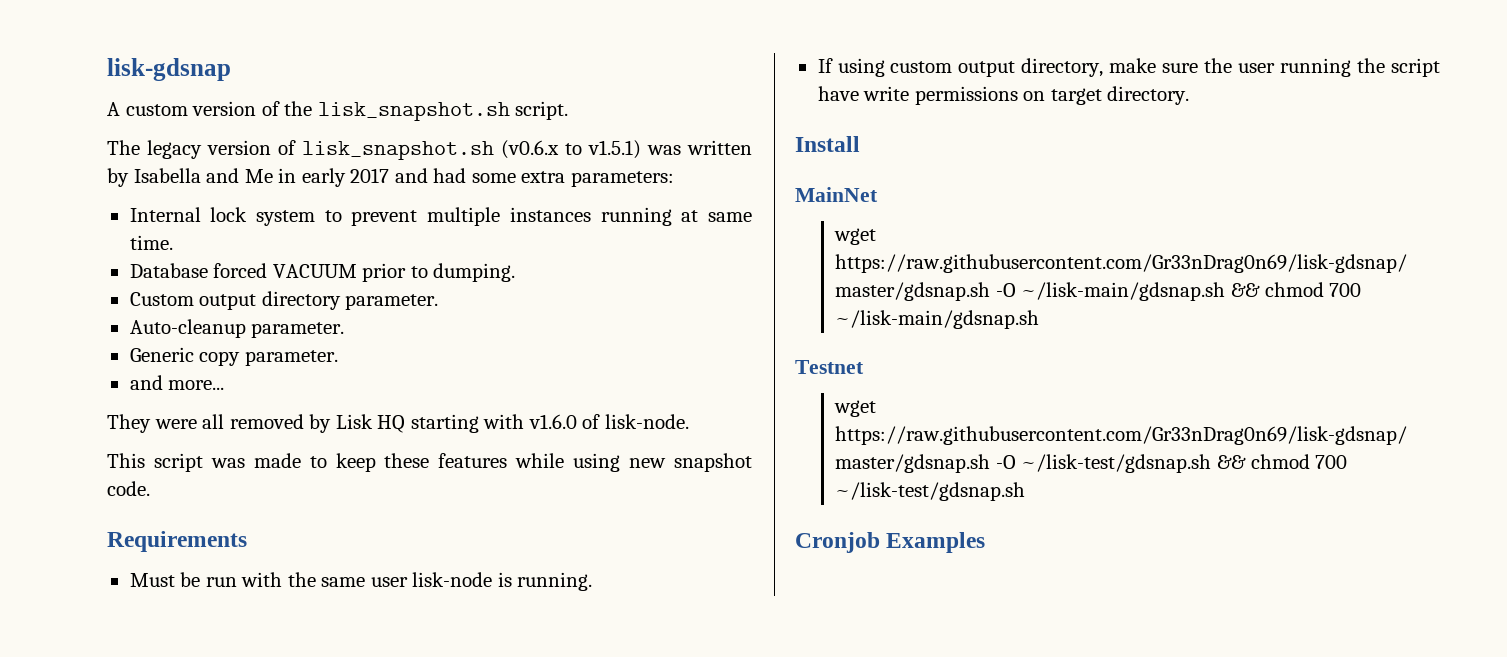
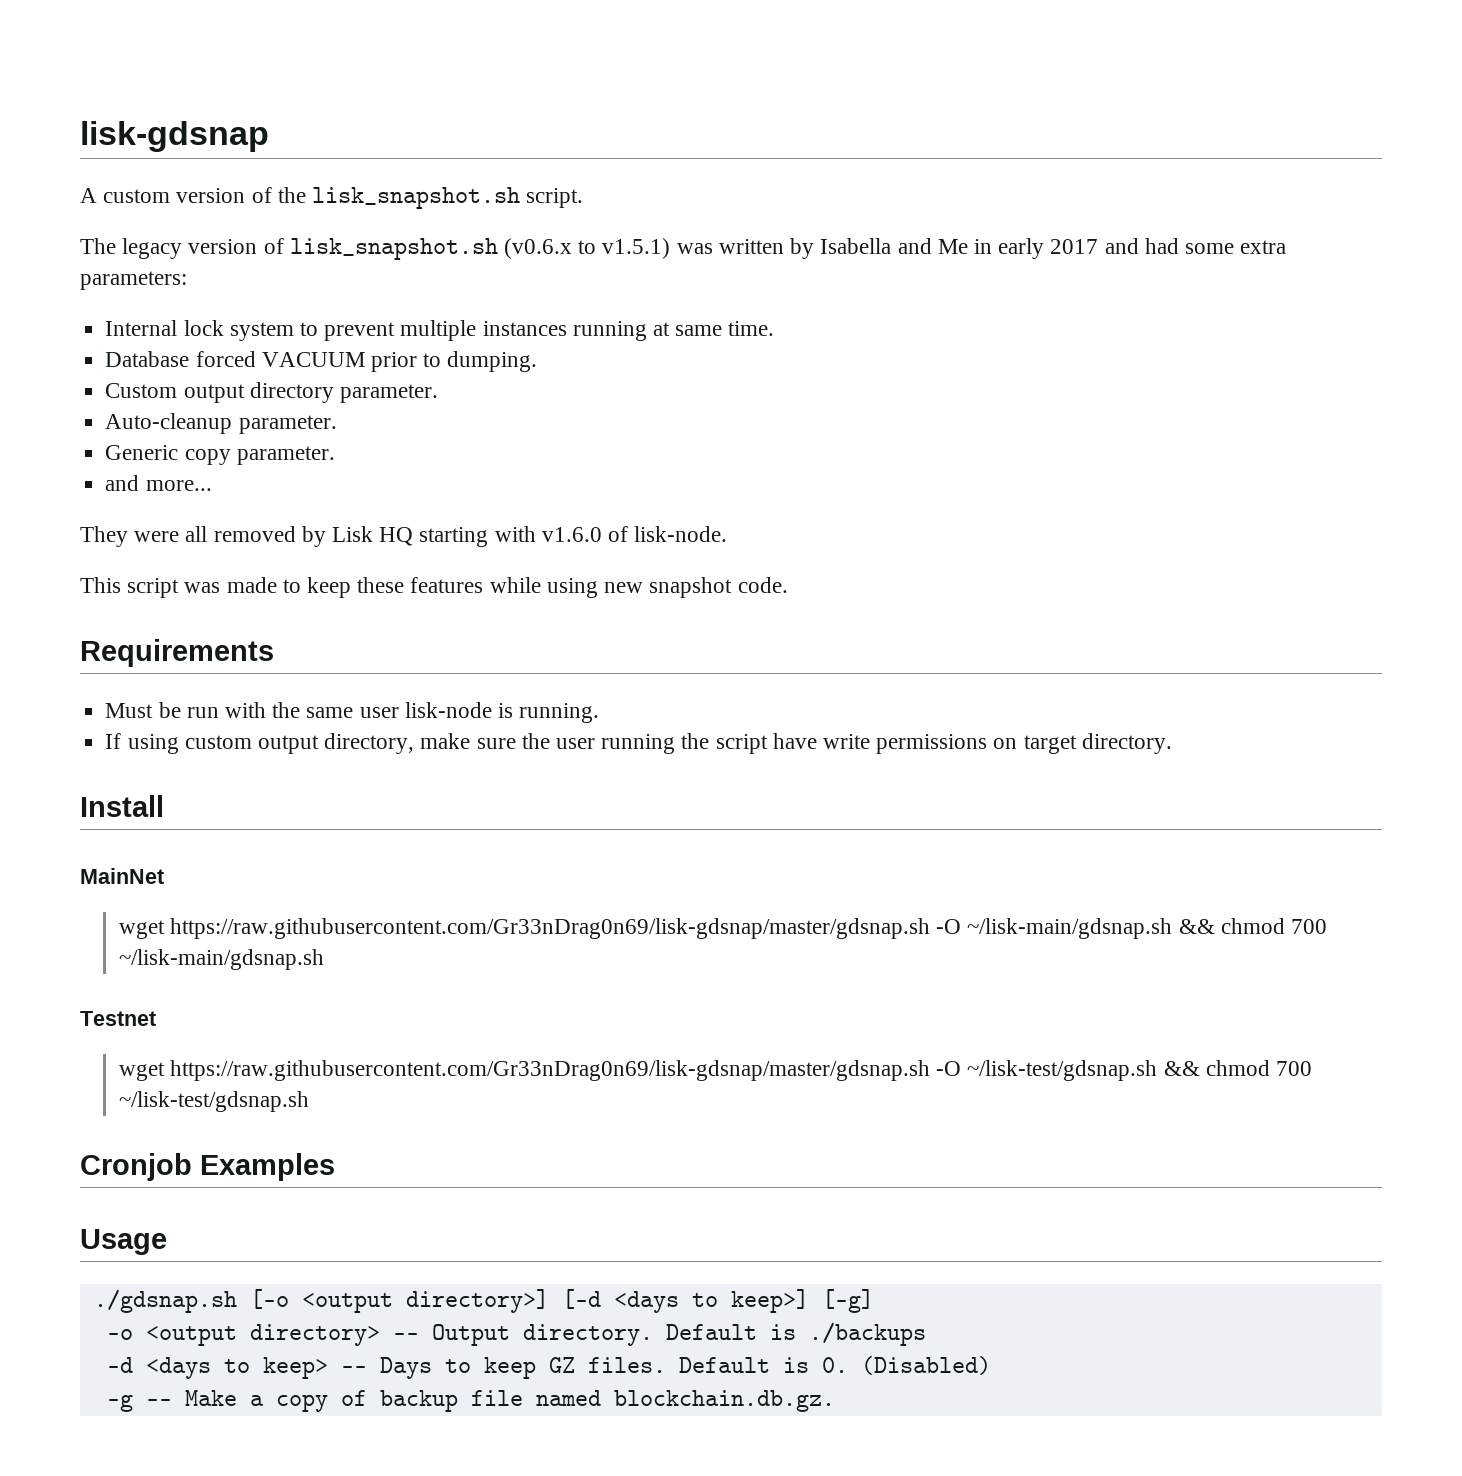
+ Usage
+ ./gdsnap.sh [-o <output directory>] [-d <days to keep>] [-g]
+ -o <output directory> -- Output directory. Default is ./backups
+ -d <days to keep> -- Days to keep GZ files. Default is 0. (Disabled)
+ -g -- Make a copy of backup file named blockchain.db.gz.

